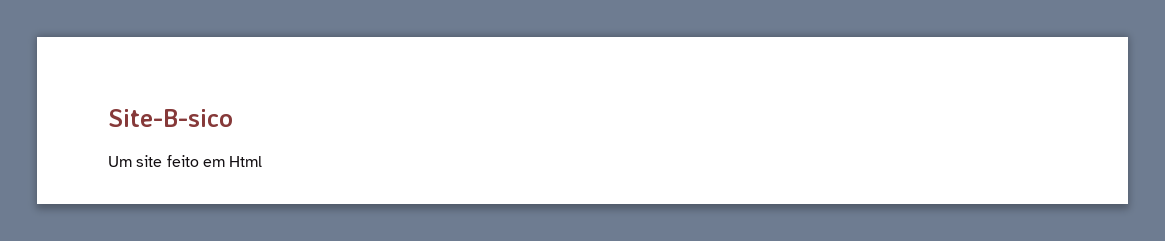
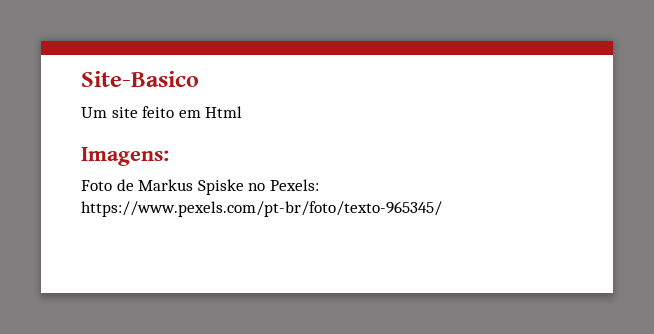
- Site-B-sico
+ Site-Basico
+ Imagens:
+ Foto de Markus Spiske no Pexels: https://www.pexels.com/pt-br/foto/texto-965345/

